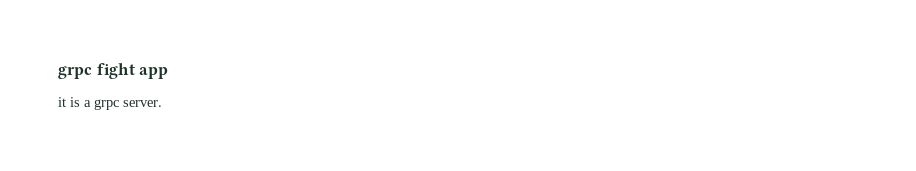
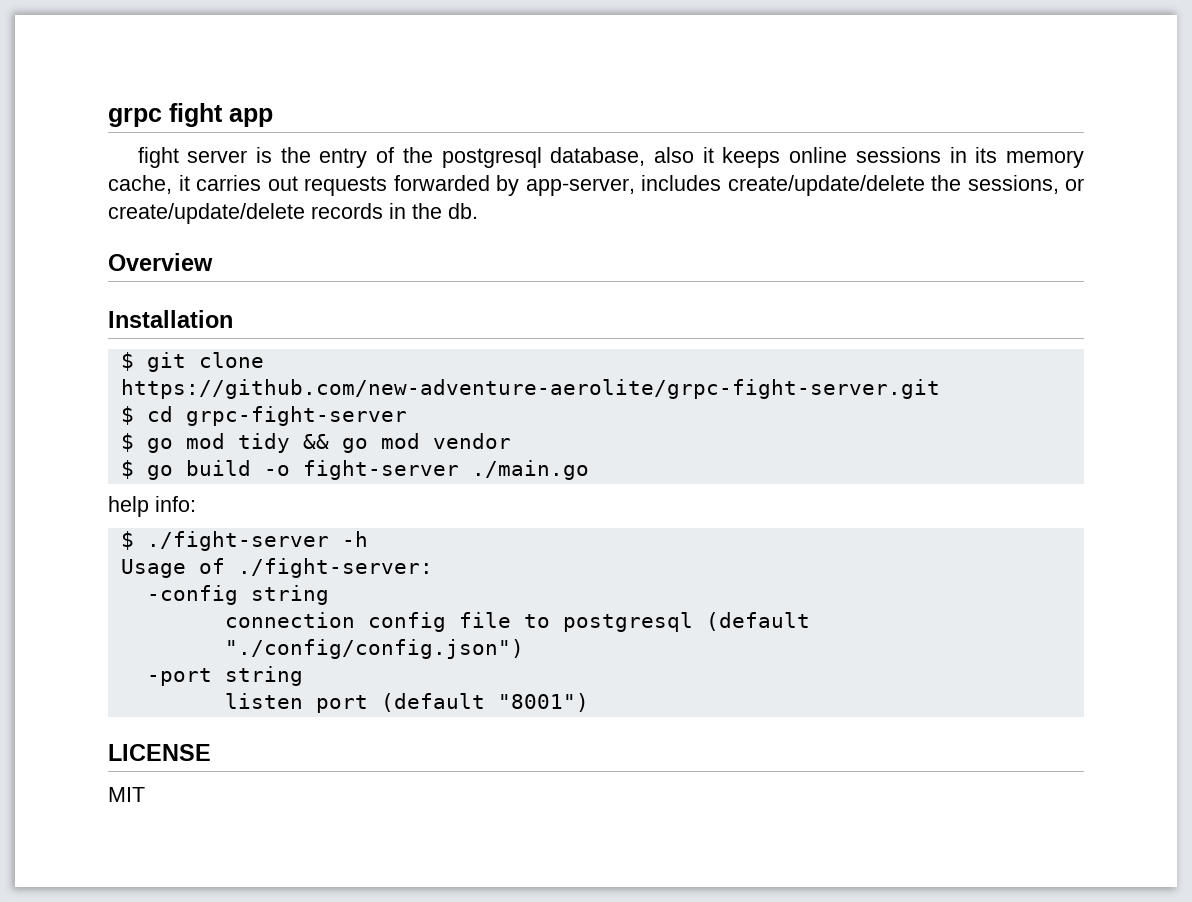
- it is a grpc server.
+ fight server is the entry of the postgresql database, also it keeps online sessions in its memory cache, it carries out requests forwarded by app-server, includes create/update/delete the sessions, or create/update/delete records in the db.
+ Overview
+ Installation
+ $ git clone https://github.com/new-adventure-aerolite/grpc-fight-server.git
+ $ cd grpc-fight-server
+ $ go mod tidy && go mod vendor
+ $ go build -o fight-server ./main.go
+ help info:
+ $ ./fight-server -h
+ Usage of ./fight-server:
+ -config string
+ connection config file to postgresql (default "./config/config.json")
+ -port string
+ listen port (default "8001")
+ LICENSE
+ MIT

